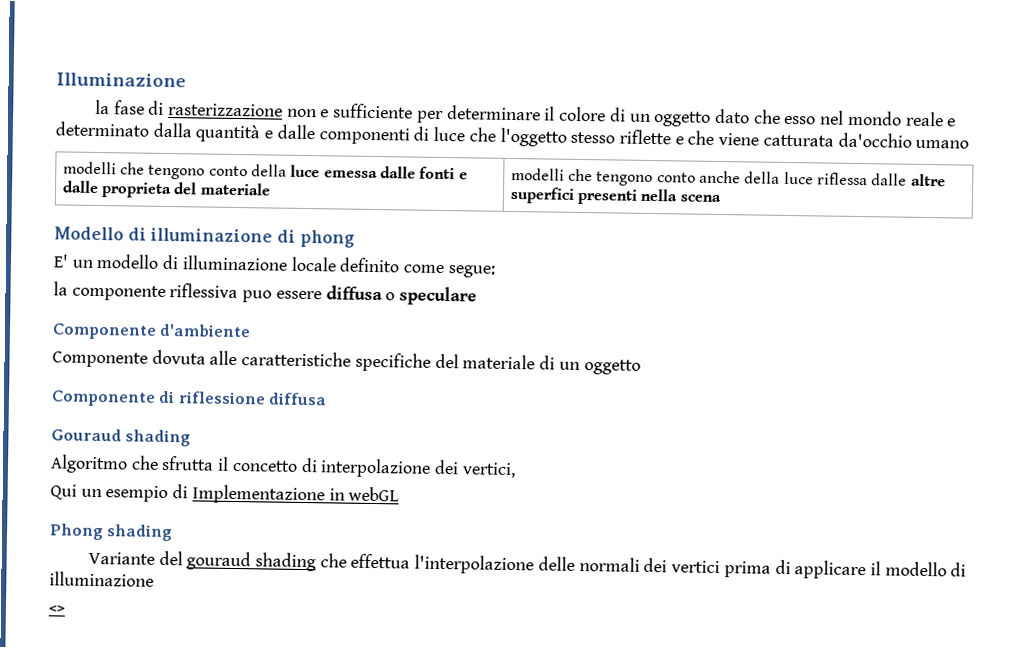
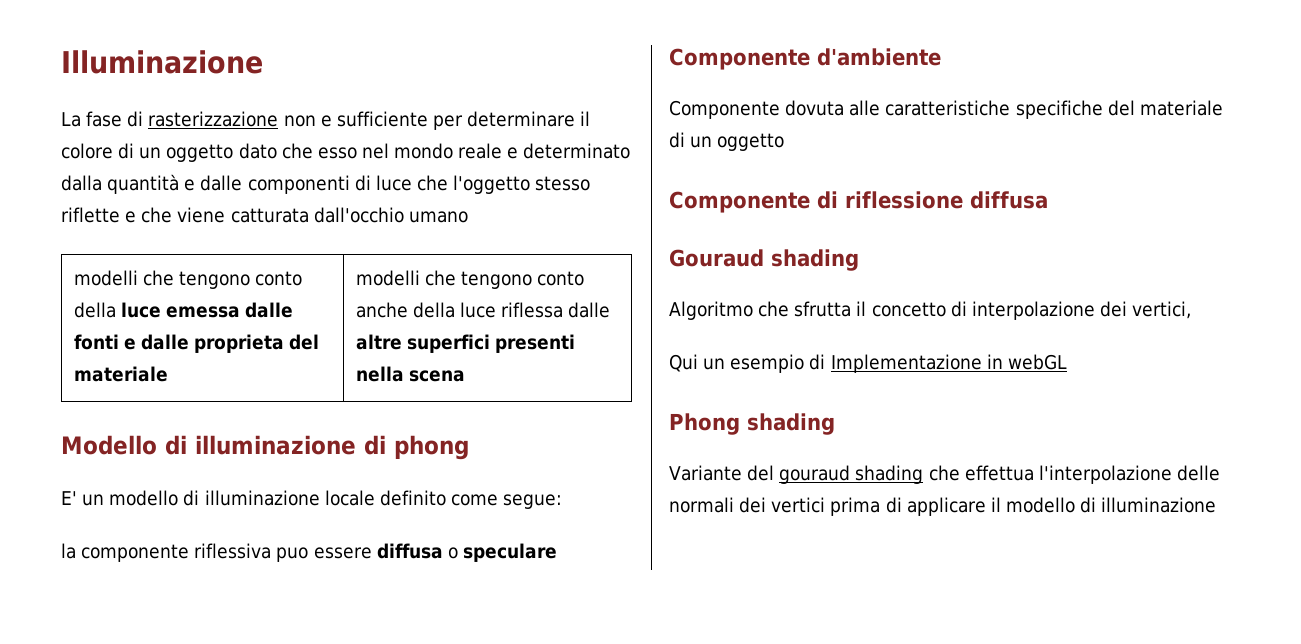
- la fase di rasterizzazione non e sufficiente per determinare il colore di un oggetto dato che esso nel mondo reale e determinato dalla quantità e dalle componenti di luce che l'oggetto stesso riflette e che viene catturata da'occhio umano
+ La fase di rasterizzazione non e sufficiente per determinare il colore di un oggetto dato che esso nel mondo reale e determinato dalla quantità e dalle componenti di luce che l'oggetto stesso riflette e che viene catturata dall'occhio umano
- <>

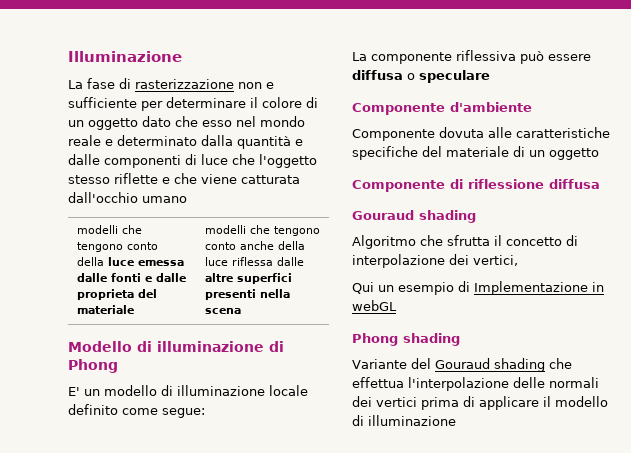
- Modello di illuminazione di phong
+ Modello di illuminazione di Phong
- la componente riflessiva puo essere diffusa o speculare
+ La componente riflessiva può essere diffusa o speculare
- Variante del gouraud shading che effettua l'interpolazione delle normali dei vertici prima di applicare il modello di illuminazione
+ Variante del Gouraud shading che effettua l'interpolazione delle normali dei vertici prima di applicare il modello di illuminazione

